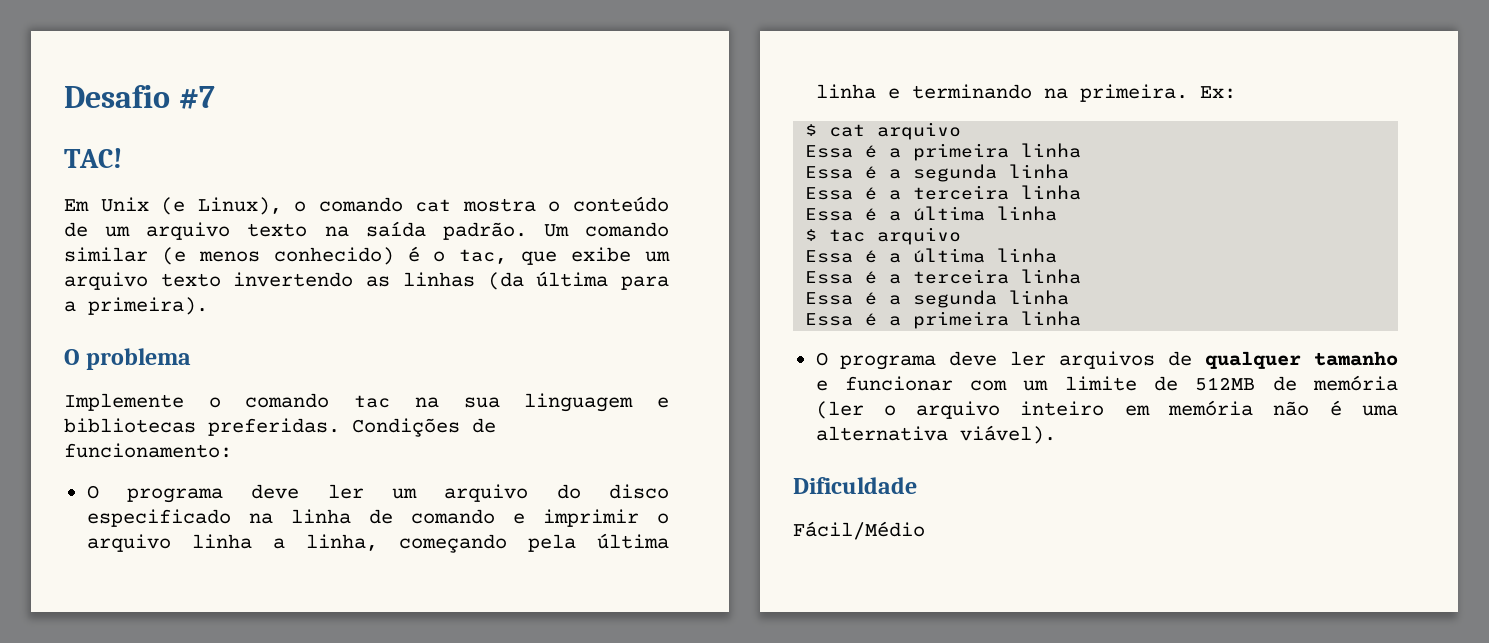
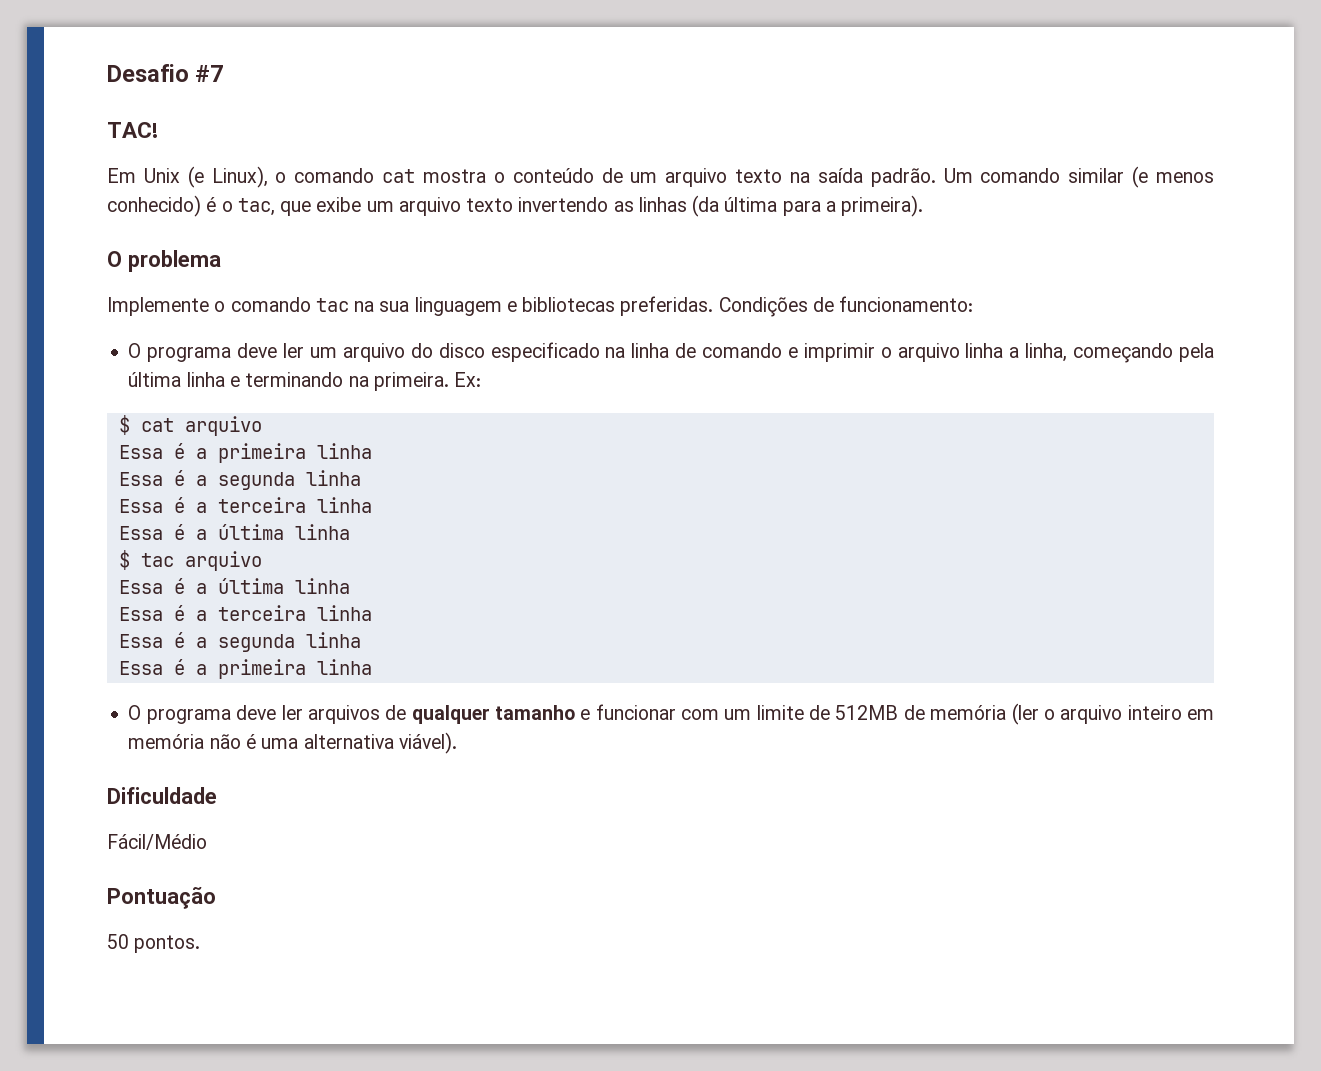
+ Pontuação
+ 50 pontos.

